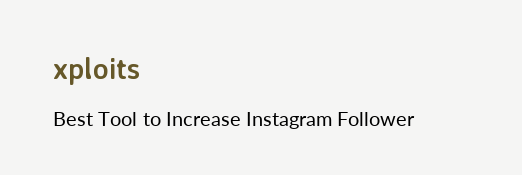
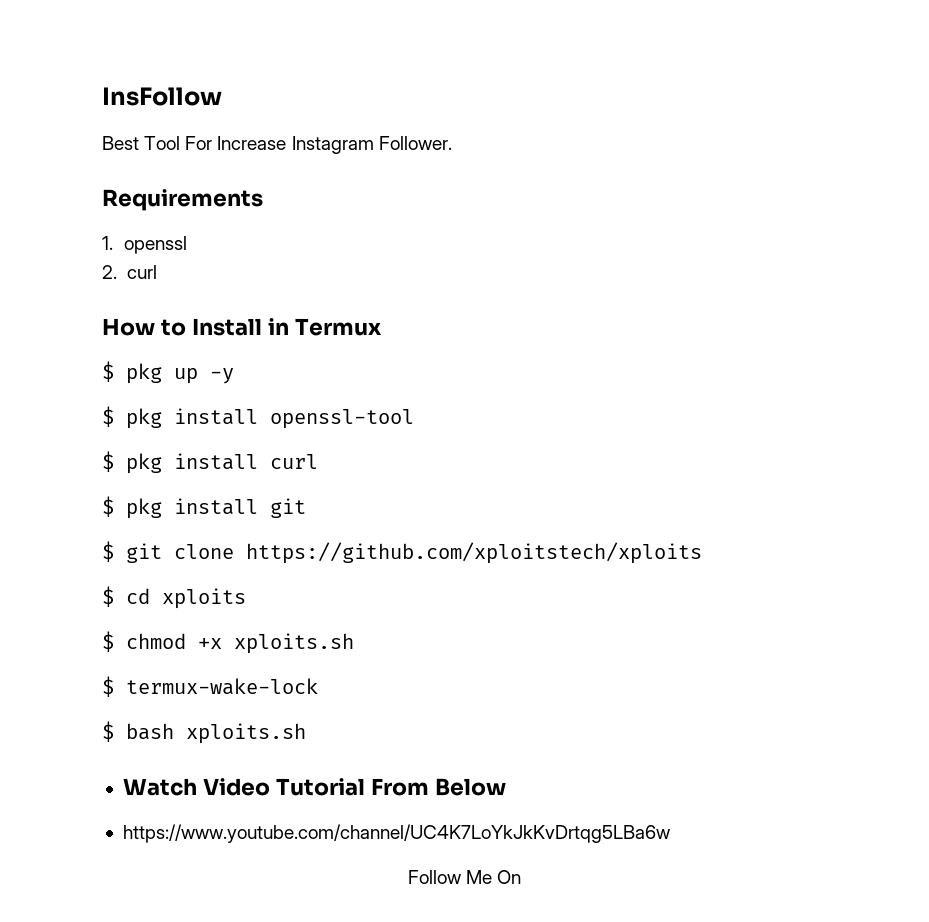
- xploits
+ InsFollow
- Best Tool to Increase Instagram Follower
+ Best Tool For Increase Instagram Follower.
+ Requirements
+ 1. openssl
+ 2. curl
+ How to Install in Termux
+ $ pkg up -y
+ $ pkg install openssl-tool
+ $ pkg install curl
+ $ pkg install git
+ $ git clone https://github.com/xploitstech/xploits
+ $ cd xploits
+ $ chmod +x xploits.sh
+ $ termux-wake-lock
+ $ bash xploits.sh
+ Watch Video Tutorial From Below
+ https://www.youtube.com/channel/UC4K7LoYkJkKvDrtqg5LBa6w
+ Follow Me On

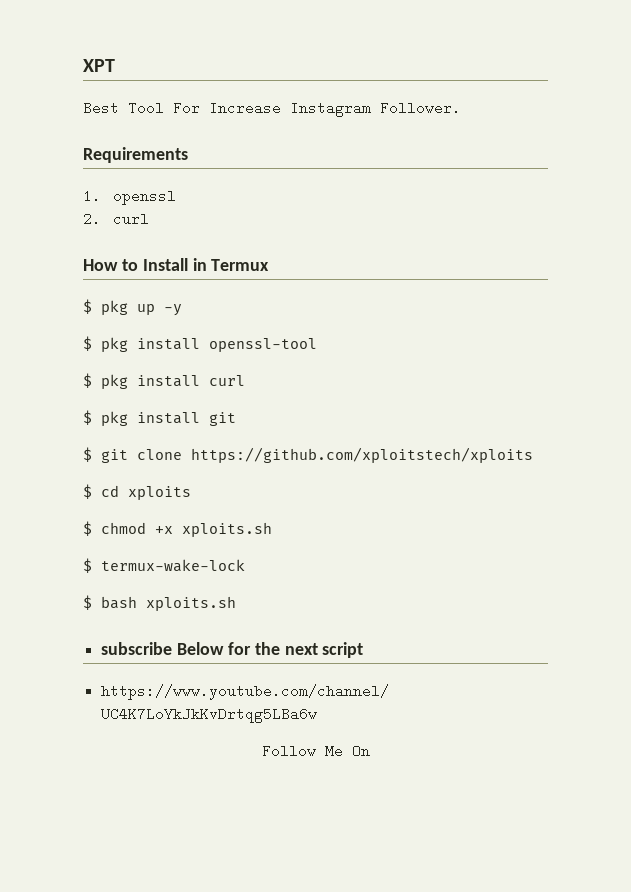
- InsFollow
+ XPT
- Watch Video Tutorial From Below
+ subscribe Below for the next script

